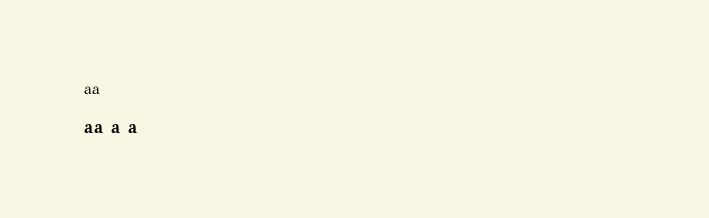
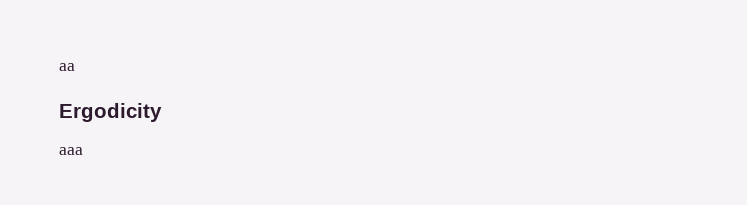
- aa a a
+ Ergodicity
+ aaa

